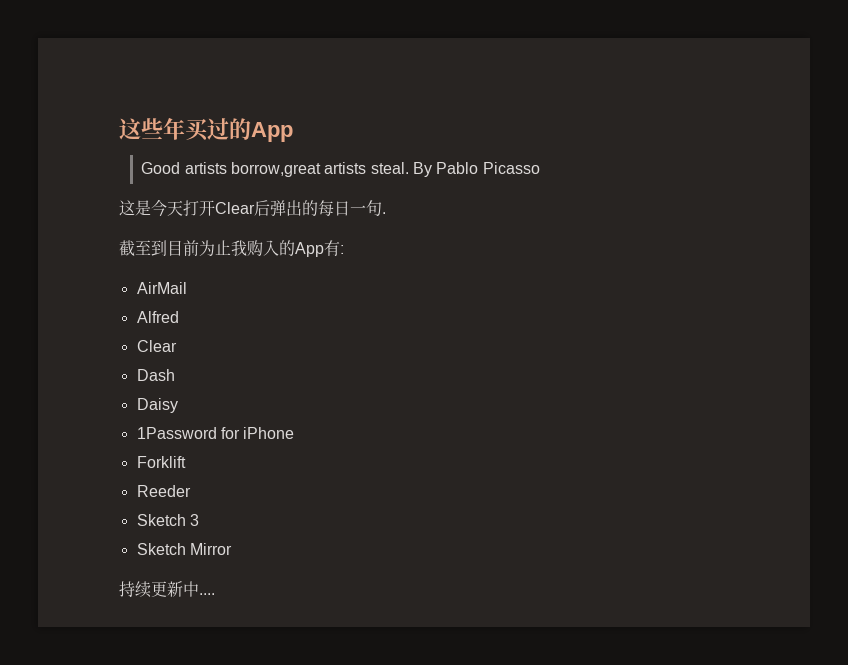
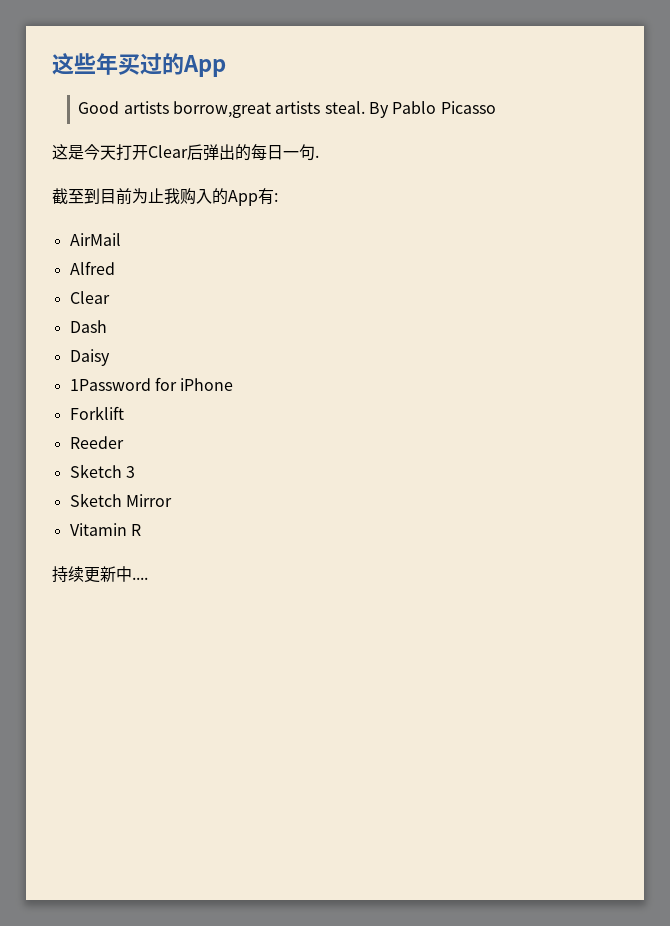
+ Vitamin R

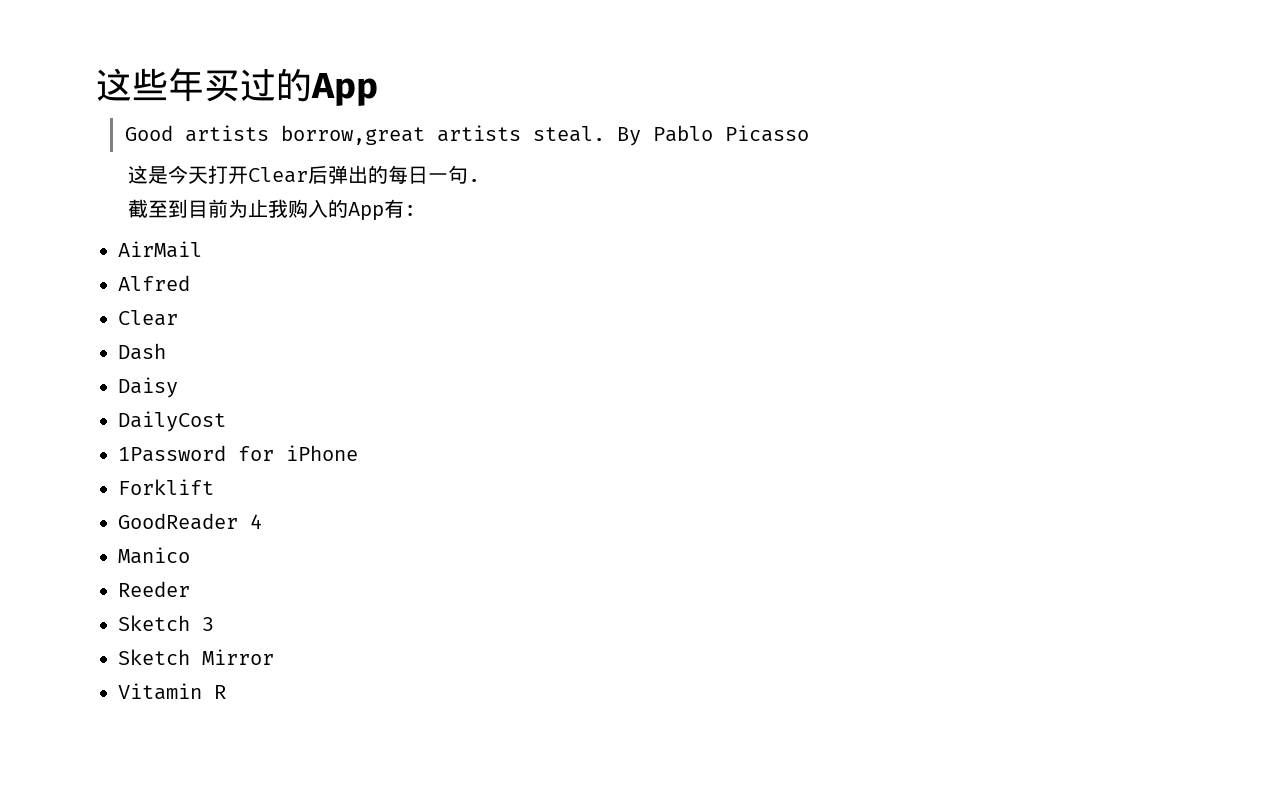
+ DailyCost
+ GoodReader 4
+ Manico
- 持续更新中....

